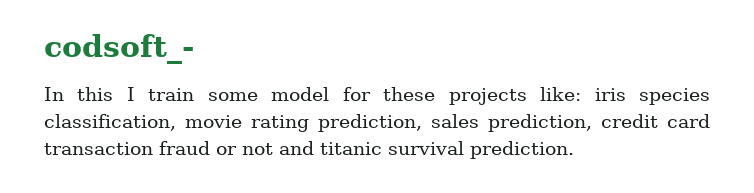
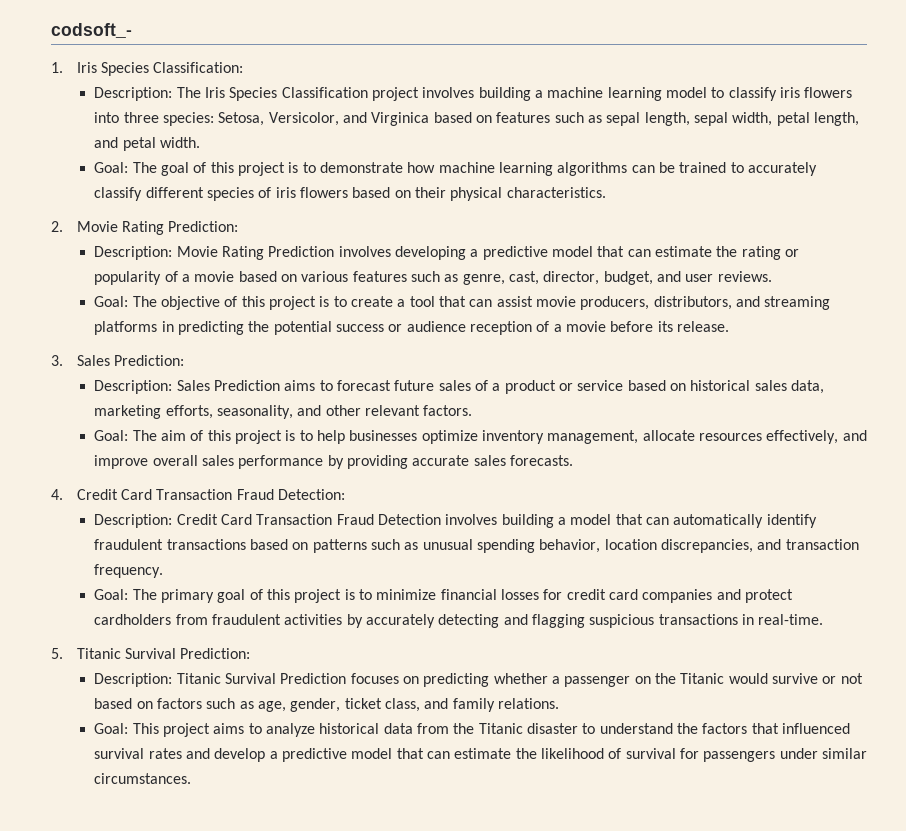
- In this I train some model for these projects like: iris species classification, movie rating prediction, sales prediction, credit card transaction fraud or not and titanic survival prediction.
+ 1. Iris Species Classification:
+ Description: The Iris Species Classification project involves building a machine learning model to classify iris flowers into three species: Setosa, Versicolor, and Virginica based on features such as sepal length, sepal width, petal length, and petal width.
+ Goal: The goal of this project is to demonstrate how machine learning algorithms can be trained to accurately classify different species of iris flowers based on their physical characteristics.
+ 2. Movie Rating Prediction:
+ Description: Movie Rating Prediction involves developing a predictive model that can estimate the rating or popularity of a movie based on various features such as genre, cast, director, budget, and user reviews.
+ Goal: The objective of this project is to create a tool that can assist movie producers, distributors, and streaming platforms in predicting the potential success or audience reception of a movie before its release.
+ 3. Sales Prediction:
+ Description: Sales Prediction aims to forecast future sales of a product or service based on historical sales data, marketing efforts, seasonality, and other relevant factors.
+ Goal: The aim of this project is to help businesses optimize inventory management, allocate resources effectively, and improve overall sales performance by providing accurate sales forecasts.
+ 4. Credit Card Transaction Fraud Detection:
+ Description: Credit Card Transaction Fraud Detection involves building a model that can automatically identify fraudulent transactions based on patterns such as unusual spending behavior, location discrepancies, and transaction frequency.
+ Goal: The primary goal of this project is to minimize financial losses for credit card companies and protect cardholders from fraudulent activities by accurately detecting and flagging suspicious transactions in real-time.
+ 5. Titanic Survival Prediction:
+ Description: Titanic Survival Prediction focuses on predicting whether a passenger on the Titanic would survive or not based on factors such as age, gender, ticket class, and family relations.
+ Goal: This project aims to analyze historical data from the Titanic disaster to understand the factors that influenced survival rates and develop a predictive model that can estimate the likelihood of survival for passengers under similar circumstances.

